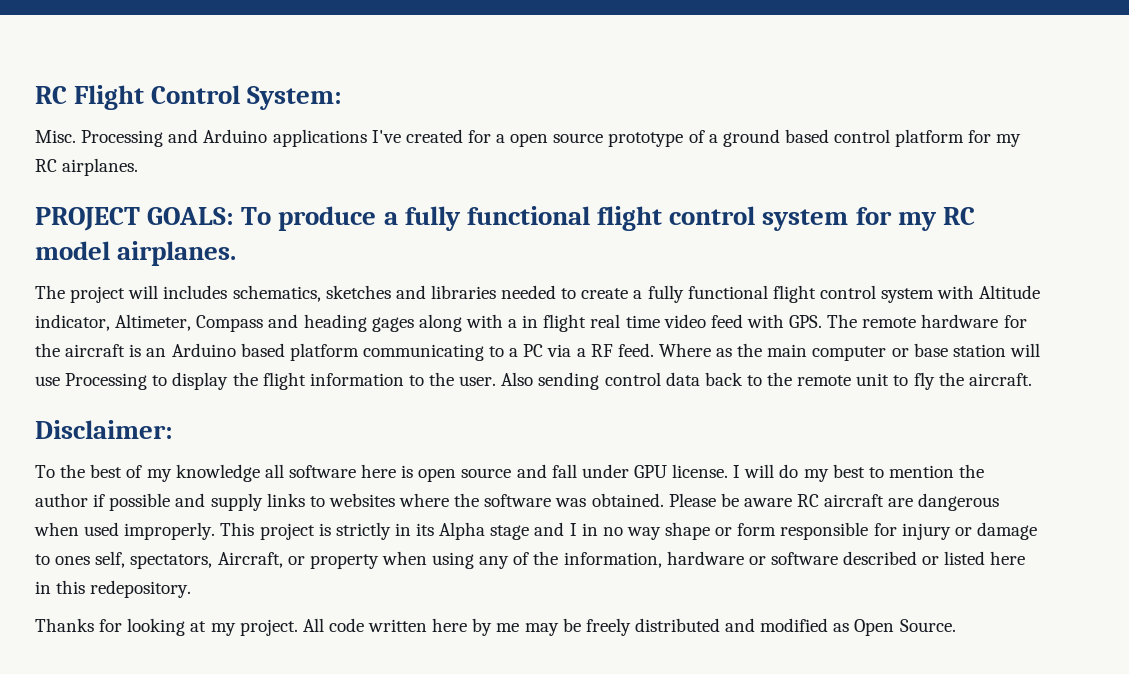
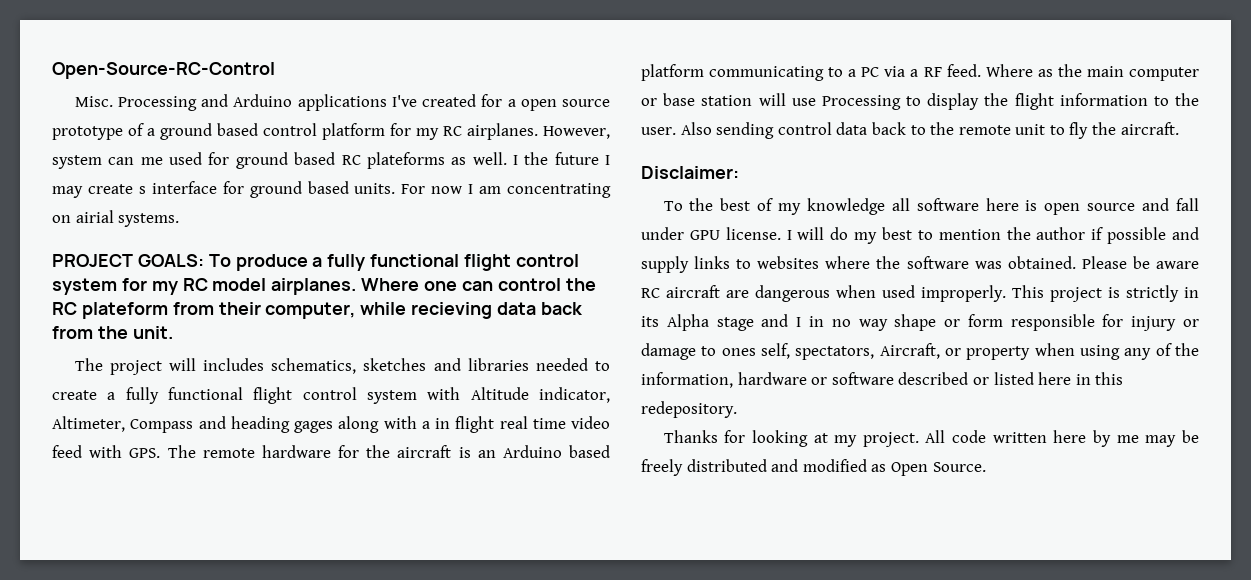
- RC Flight Control System:
+ Open-Source-RC-Control
+ However, system can me used for ground based RC plateforms as well. I the future I may create s interface for ground based units. For now I am concentrating on airial systems.
+ Where one can control the RC plateform from their computer, while recieving data back from the unit.

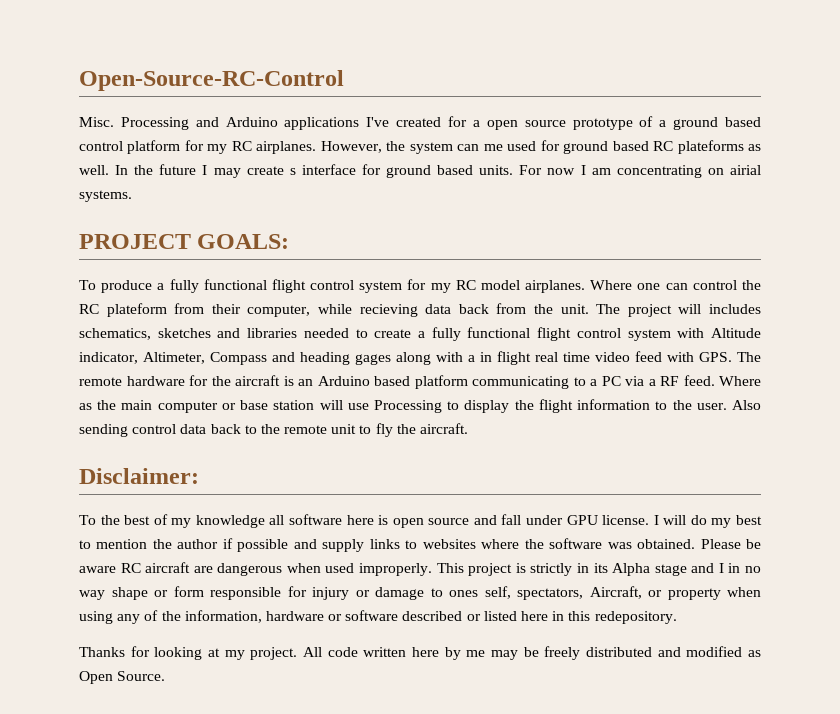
- However, system can me used for ground based RC plateforms as well.
+ However, the system can me used for ground based RC plateforms as well.
- I the future I may create s interface for ground based units.
+ In the future I may create s interface for ground based units.
- PROJECT GOALS: To produce a fully functional flight control system for my RC model airplanes.
+ PROJECT GOALS:
+ To produce a fully functional flight control system for my RC model airplanes.
- Where one can control the RC plateform from their computer, while recieving data back from the unit.
- The project will includes schematics, sketches and libraries needed to create a fully functional flight control system with Altitude indicator, Altimeter, Compass and heading gages along with a in flight real time video feed with GPS. The remote hardware for the aircraft is an Arduino based platform communicating to a PC via a RF feed.
+ Where one can control the RC plateform from their computer, while recieving data back from the unit. The project will includes schematics, sketches and libraries needed to create a fully functional flight control system with Altitude indicator, Altimeter, Compass and heading gages along with a in flight real time video feed with GPS. The remote hardware for the aircraft is an Arduino based platform communicating to a PC via a RF feed.

